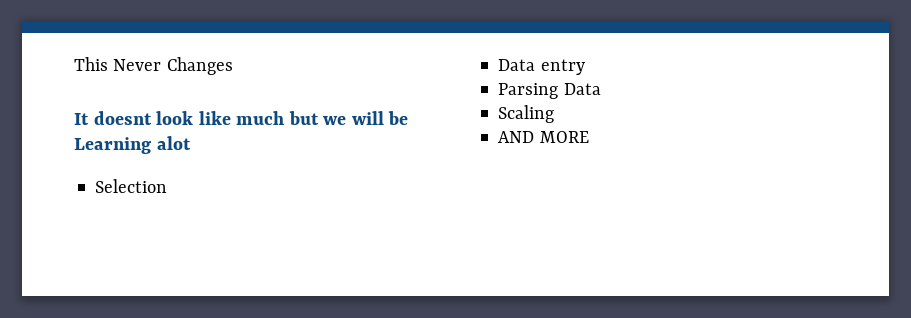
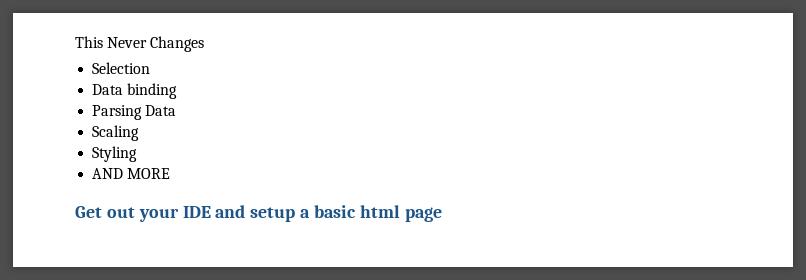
- It doesnt look like much but we will be Learning alot
- Data entry
+ Data binding
+ Styling
+ Get out your IDE and setup a basic html page

